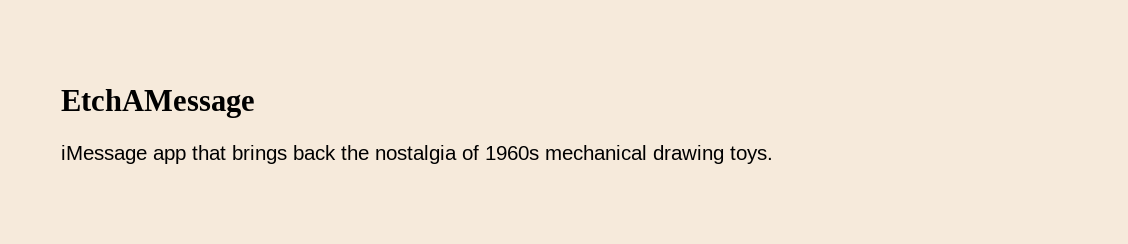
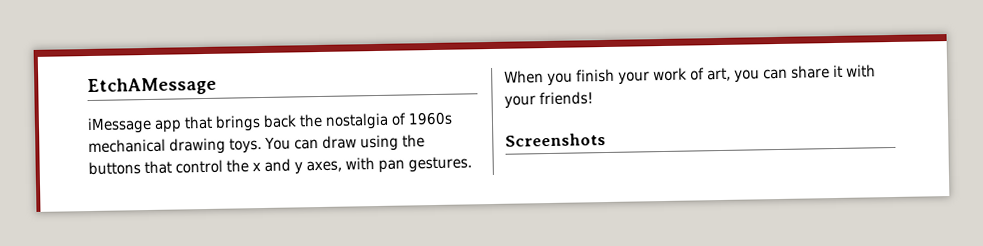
+ You can draw using the buttons that control the x and y axes, with pan gestures. When you finish your work of art, you can share it with your friends!
+ Screenshots

